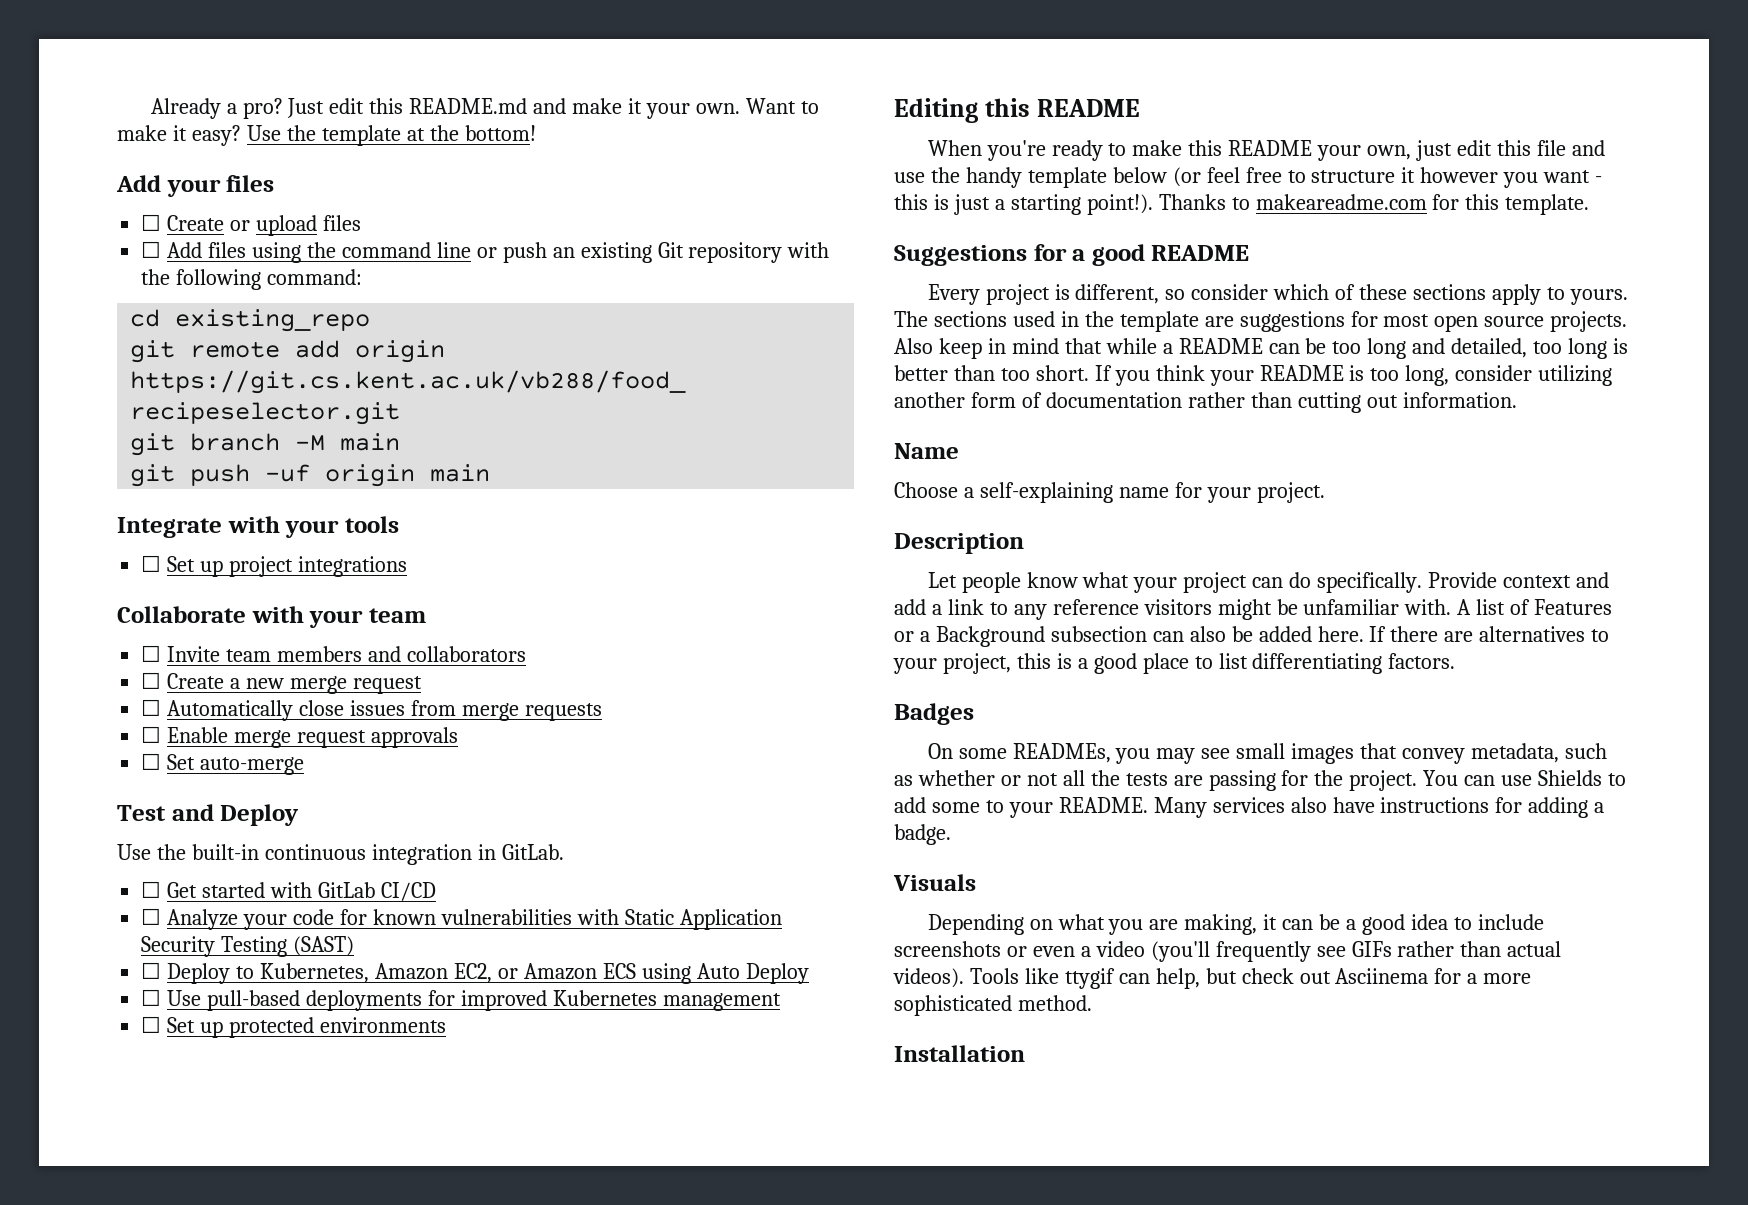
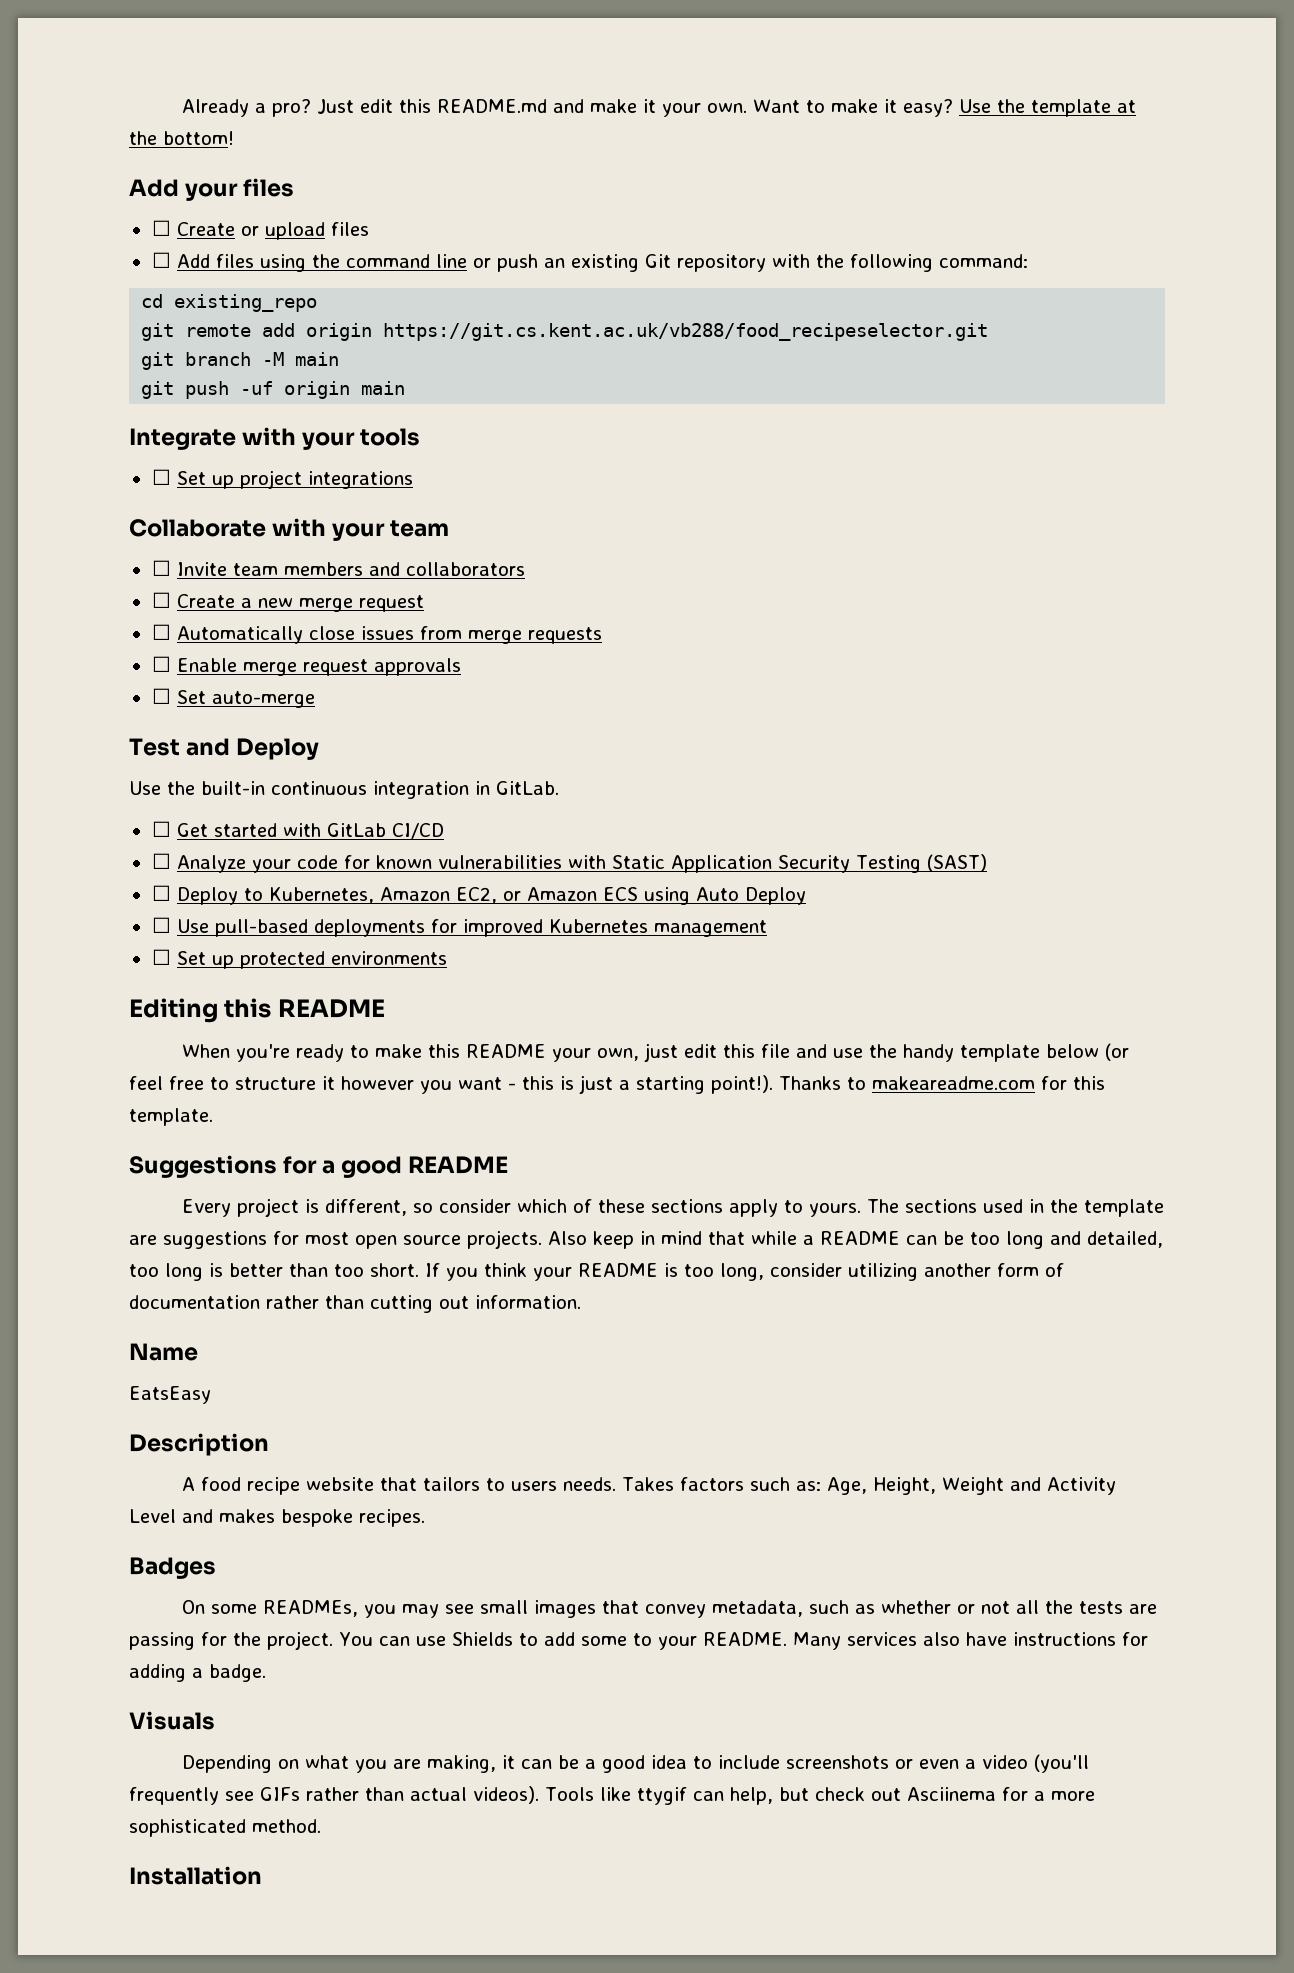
- Choose a self-explaining name for your project.
+ EatsEasy
  Description
- Let people know what your project can do specifically. Provide context and add a link to any reference visitors might be unfamiliar with. A list of Features or a Background subsection can also be added here. If there are alternatives to your project, this is a good place to list differentiating factors.
+ A food recipe website that tailors to users needs. Takes factors such as: Age, Height, Weight and Activity Level and makes bespoke recipes.

